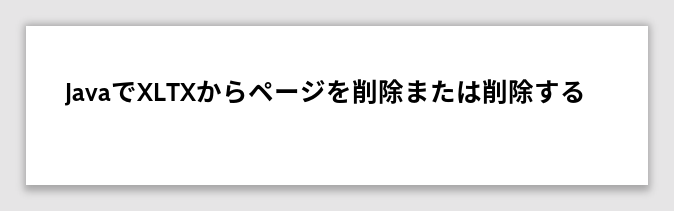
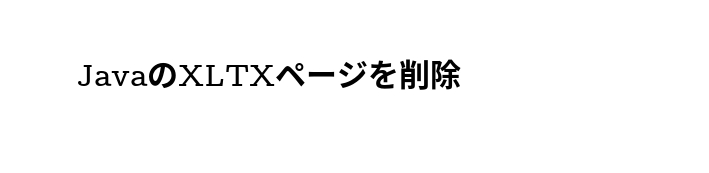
- JavaでXLTXからページを削除または削除する
+ JavaのXLTXページを削除

